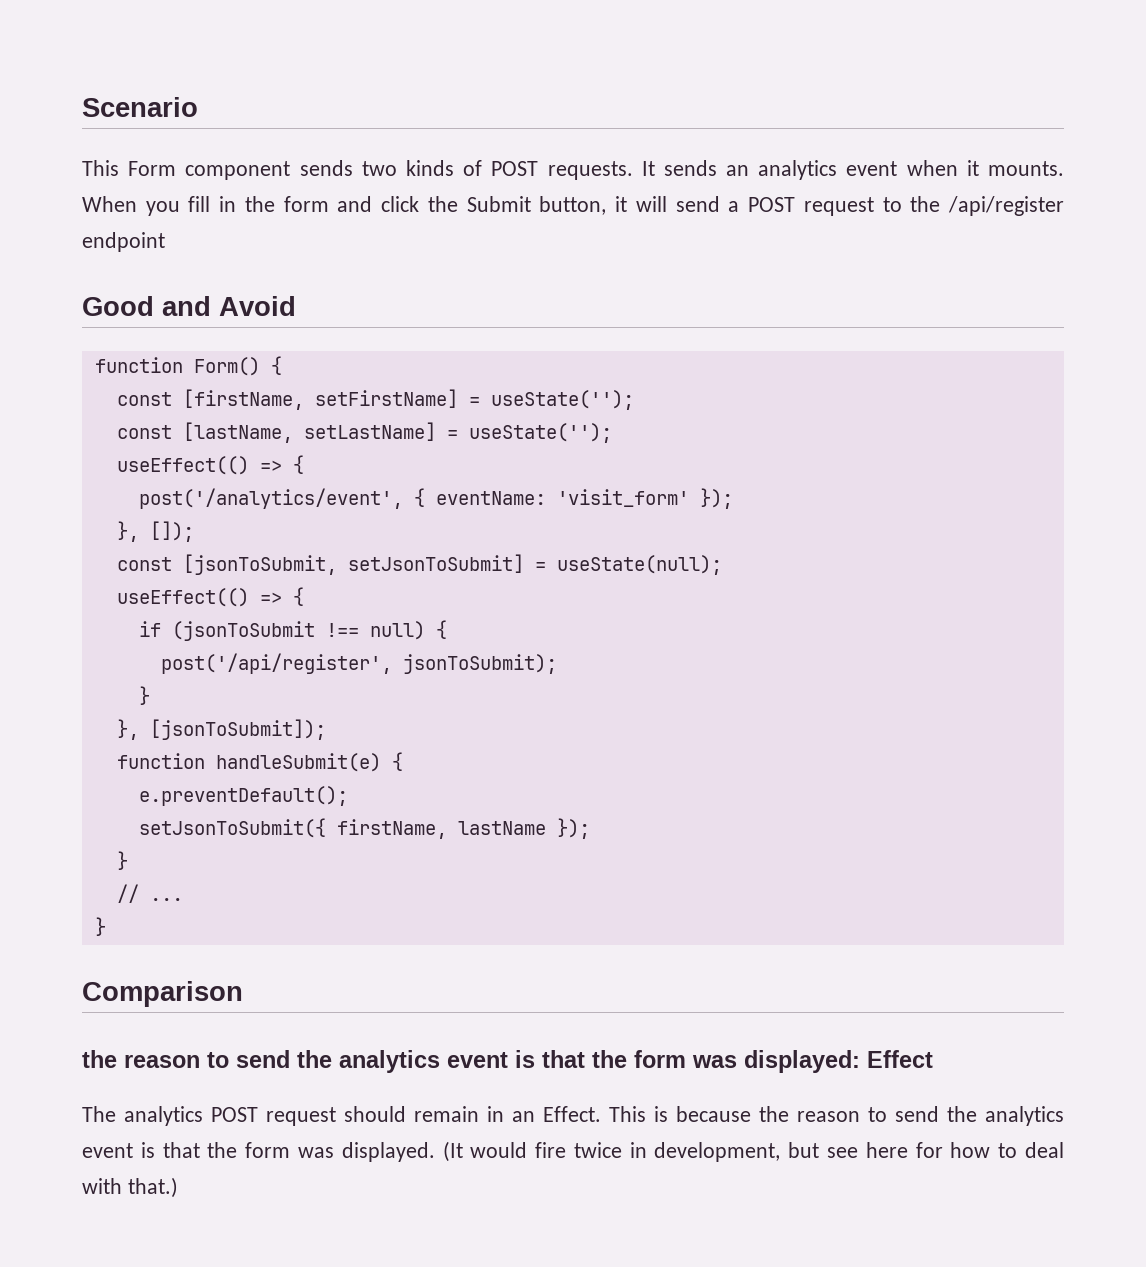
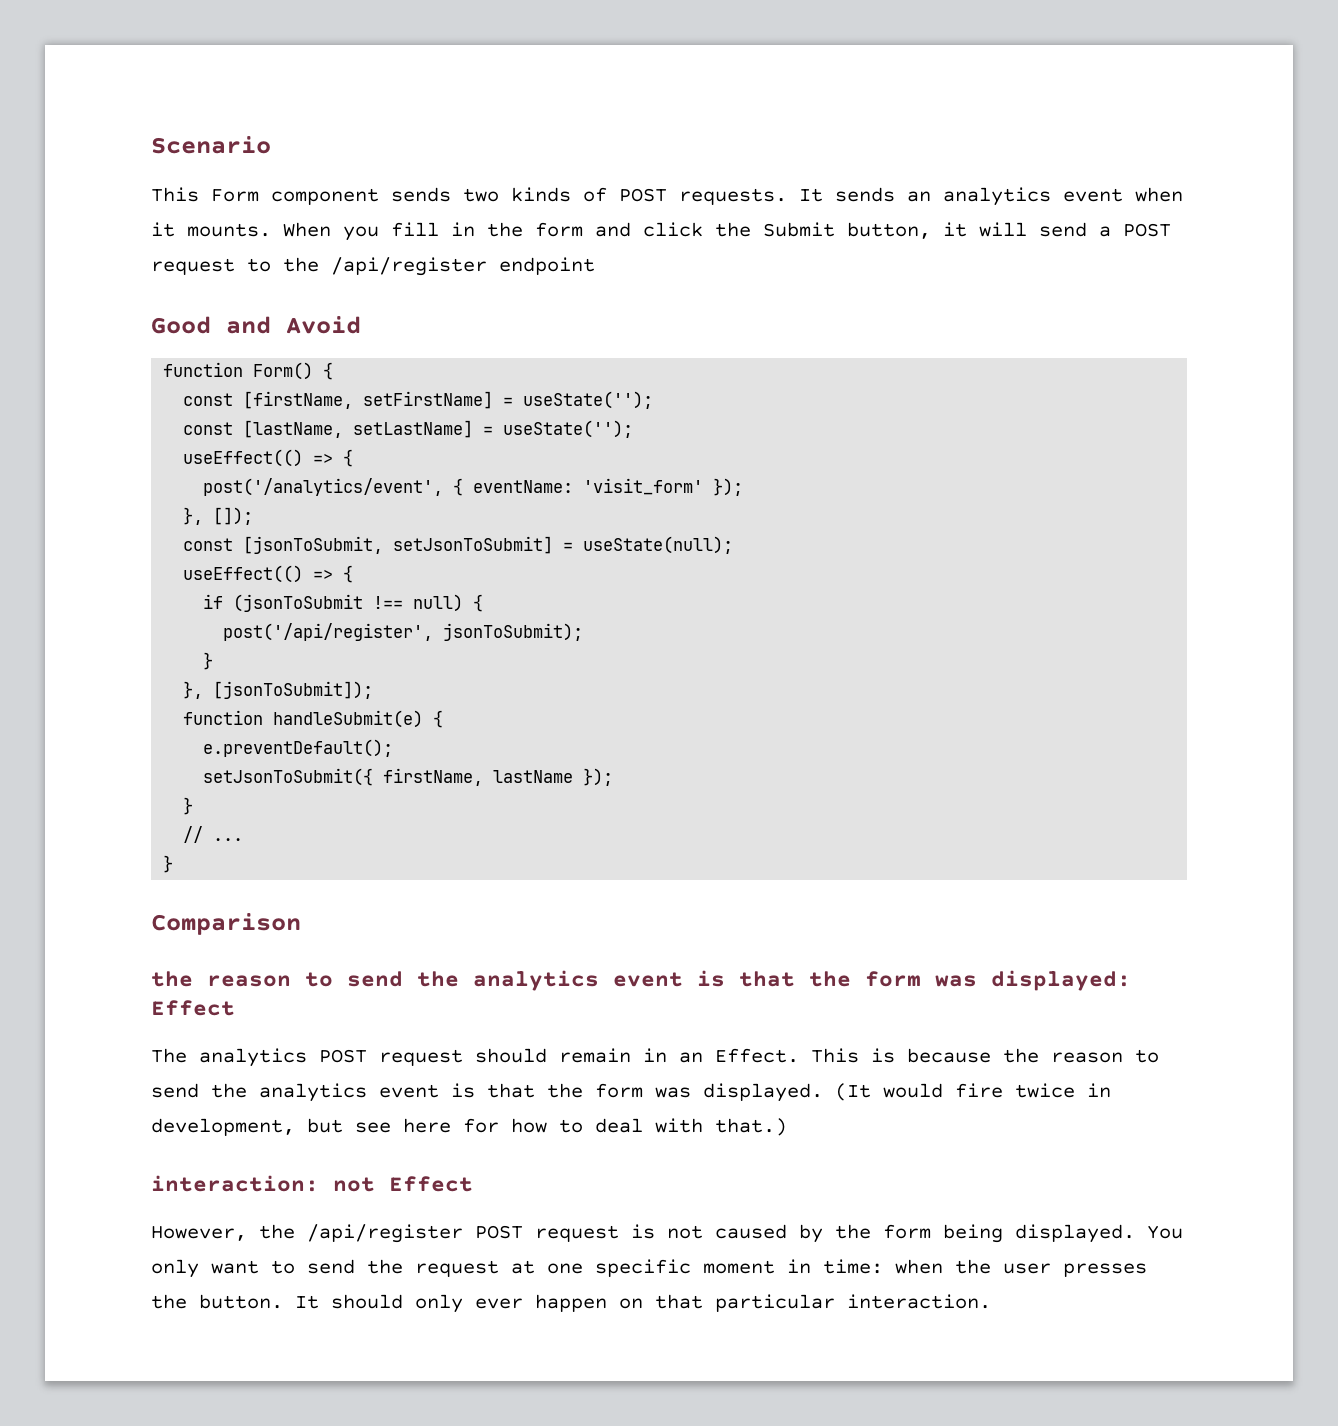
+ interaction: not Effect
+ However, the /api/register POST request is not caused by the form being displayed. You only want to send the request at one specific moment in time: when the user presses the button. It should only ever happen on that particular interaction.

